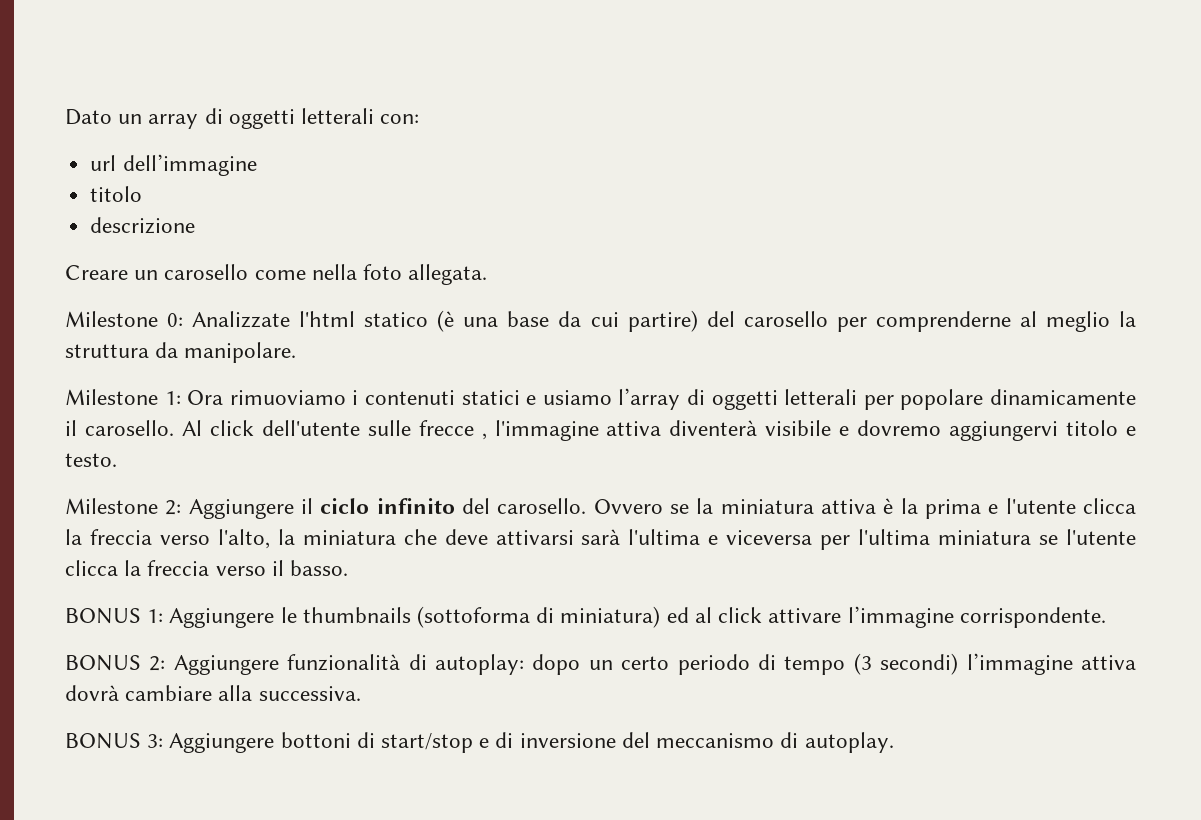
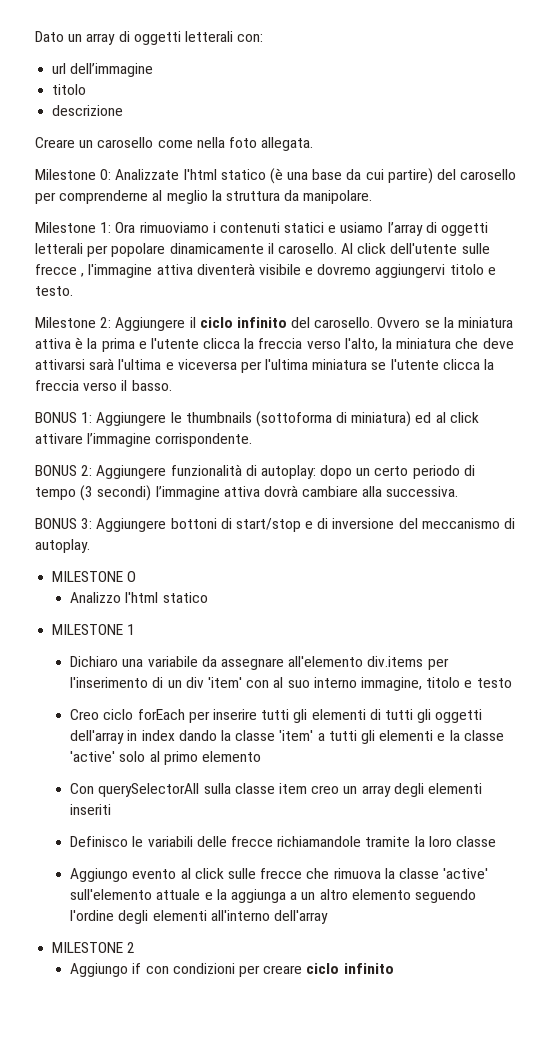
+ MILESTONE O
+ Analizzo l'html statico
+ MILESTONE 1
+ Dichiaro una variabile da assegnare all'elemento div.items per l'inserimento di un div 'item' con al suo interno immagine, titolo e testo
+ Creo ciclo forEach per inserire tutti gli elementi di tutti gli oggetti dell'array in index dando la classe 'item' a tutti gli elementi e la classe 'active' solo al primo elemento
+ Con querySelectorAll sulla classe item creo un array degli elementi inseriti
+ Definisco le variabili delle frecce richiamandole tramite la loro classe
+ Aggiungo evento al click sulle frecce che rimuova la classe 'active' sull'elemento attuale e la aggiunga a un altro elemento seguendo l'ordine degli elementi all'interno dell'array
+ MILESTONE 2
+ Aggiungo if con condizioni per creare ciclo infinito

